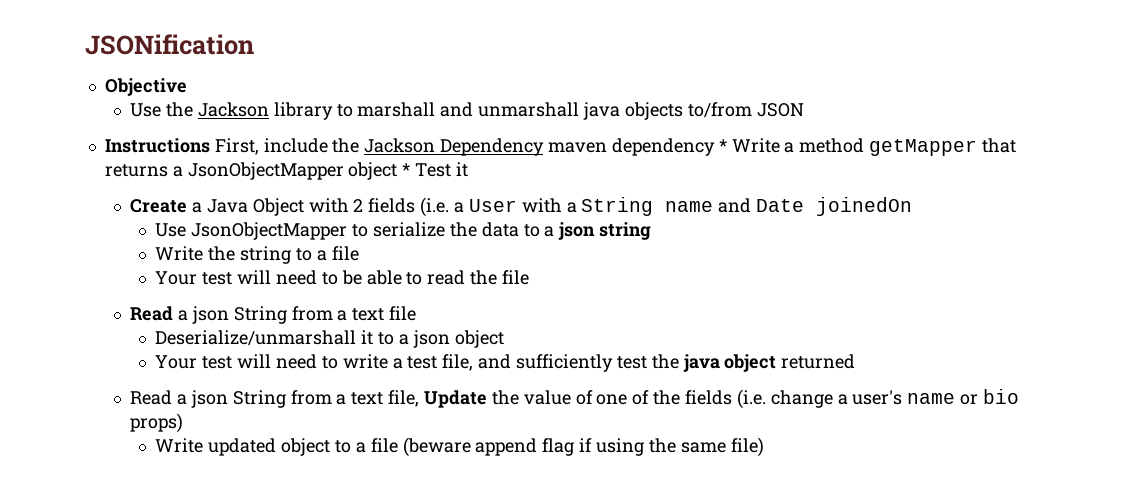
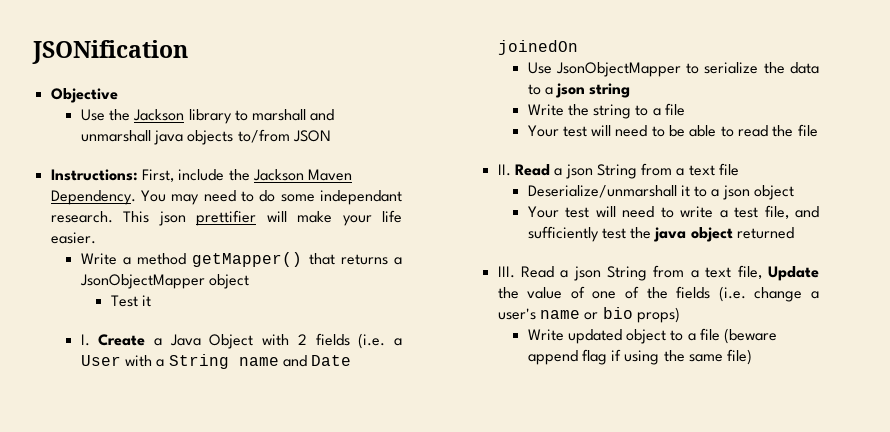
- Instructions First, include the Jackson Dependency maven dependency * Write a method getMapper that returns a JsonObjectMapper object * Test it
+ Instructions: First, include the Jackson Maven Dependency. You may need to do some independant research. This json prettifier will make your life easier.
+ Write a method getMapper() that returns a JsonObjectMapper object
+ Test it
- Create a Java Object with 2 fields (i.e. a User with a String name and Date joinedOn
+ I. Create a Java Object with 2 fields (i.e. a User with a String name and Date joinedOn
- Read a json String from a text file
+ II. Read a json String from a text file
- Read a json String from a text file, Update the value of one of the fields (i.e. change a user's name or bio props)
+ III. Read a json String from a text file, Update the value of one of the fields (i.e. change a user's name or bio props)

